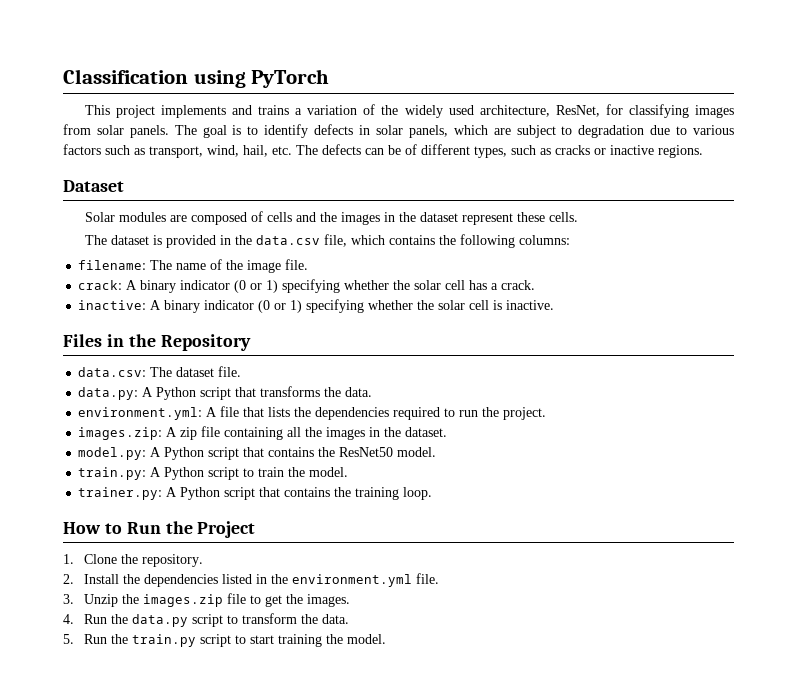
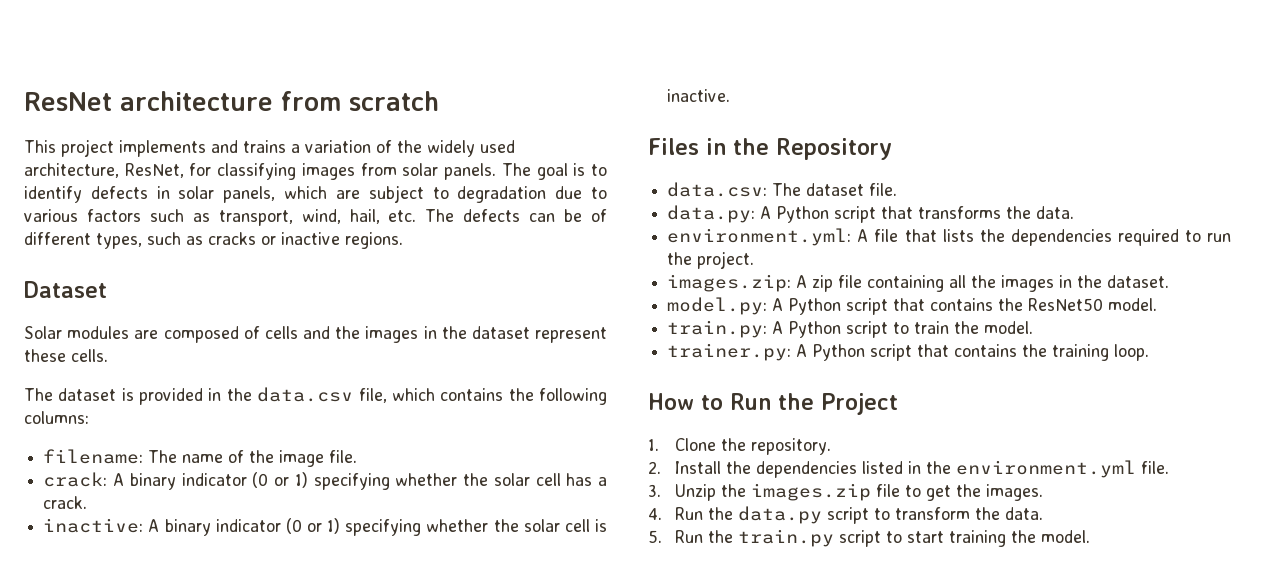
- Classification using PyTorch
+ ResNet architecture from scratch

